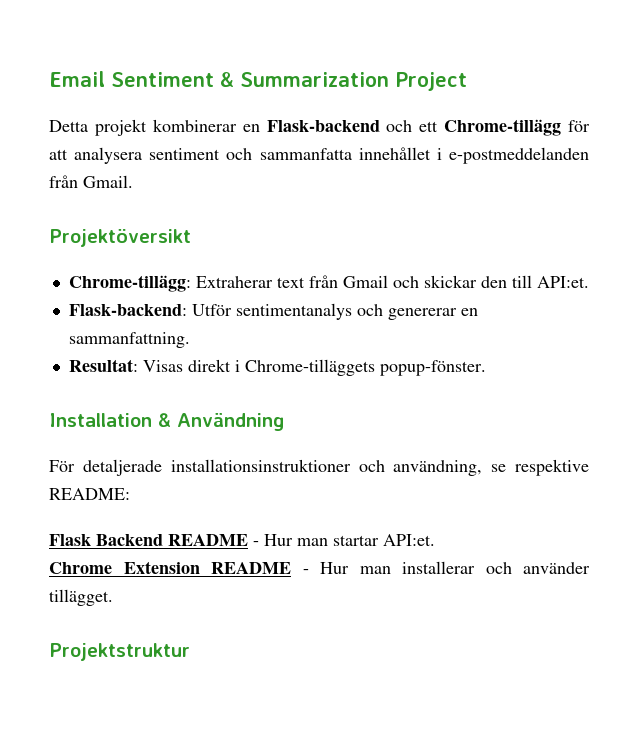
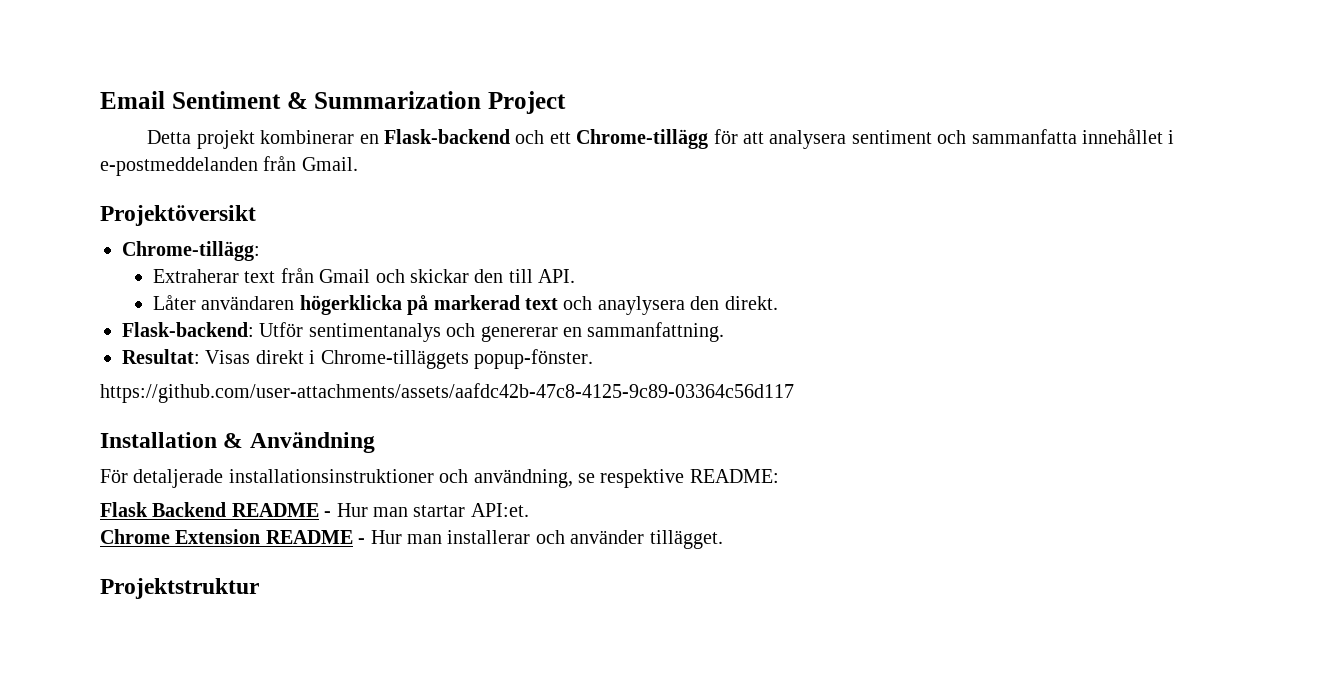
- Chrome-tillägg: Extraherar text från Gmail och skickar den till API:et.
+ Chrome-tillägg:
+ Extraherar text från Gmail och skickar den till API.
+ Låter användaren högerklicka på markerad text och anaylysera den direkt.
+ https://github.com/user-attachments/assets/aafdc42b-47c8-4125-9c89-03364c56d117

